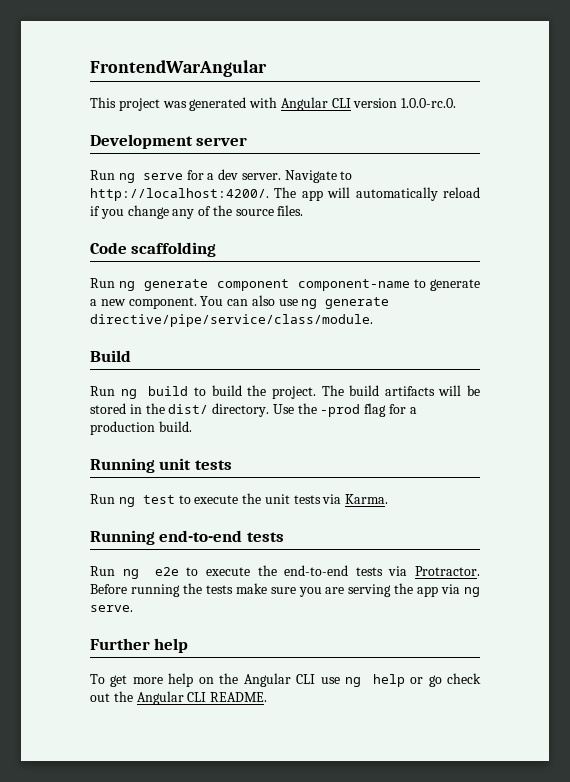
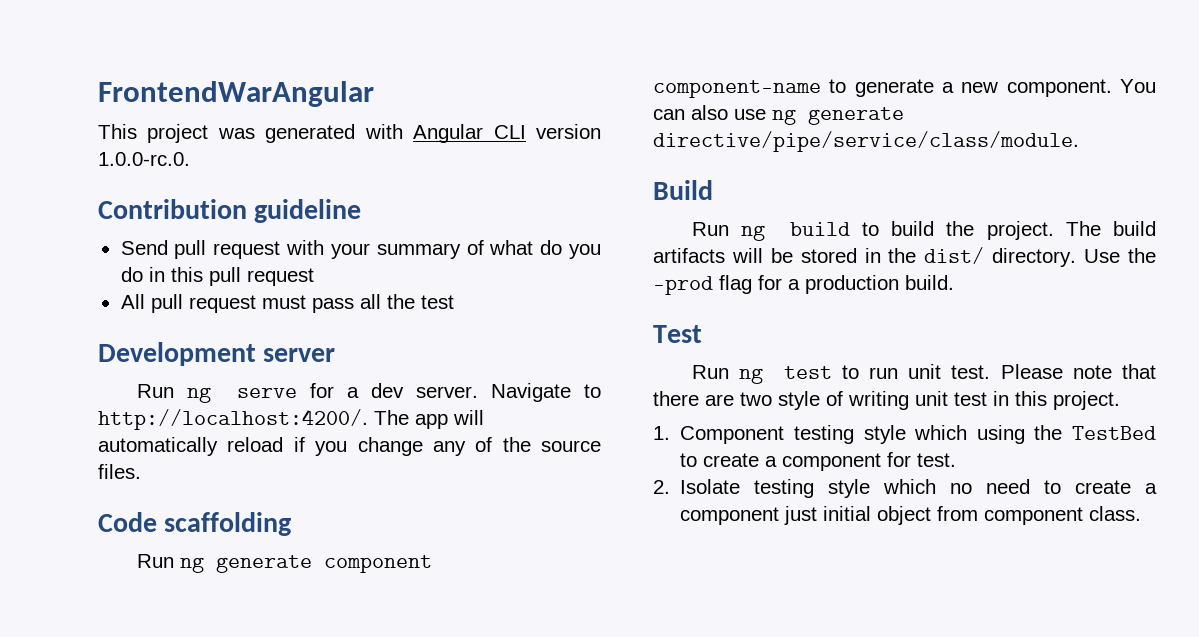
+ Contribution guideline
+ Send pull request with your summary of what do you do in this pull request
+ All pull request must pass all the test
- Running unit tests
+ Test
- Run ng test to execute the unit tests via Karma.
- Running end-to-end tests
- Run ng e2e to execute the end-to-end tests via Protractor. Before running the tests make sure you are serving the app via ng serve.
- Further help
- To get more help on the Angular CLI use ng help or go check out the Angular CLI README.
+ Run ng test to run unit test. Please note that there are two style of writing unit test in this project.
+ 1. Component testing style which using the TestBed to create a component for test.
+ 2. Isolate testing style which no need to create a component just initial object from component class.

